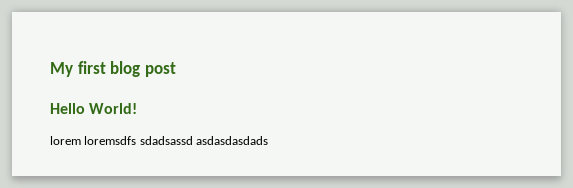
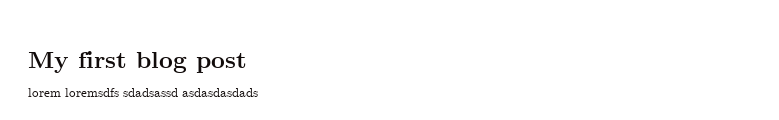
- Hello World!

